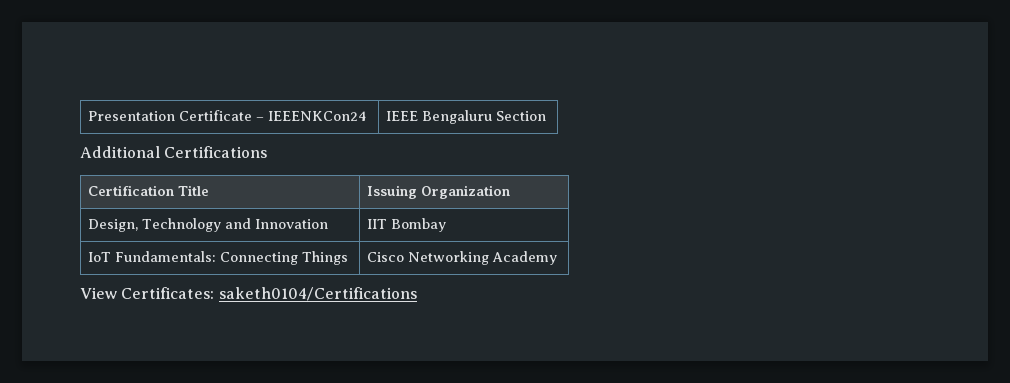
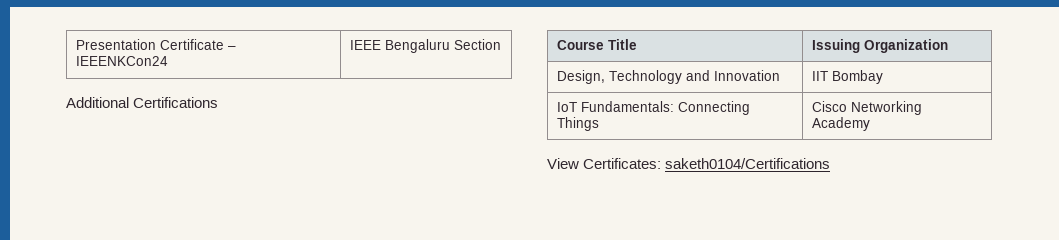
- Certification Title | Issuing Organization
+ Course Title | Issuing Organization

